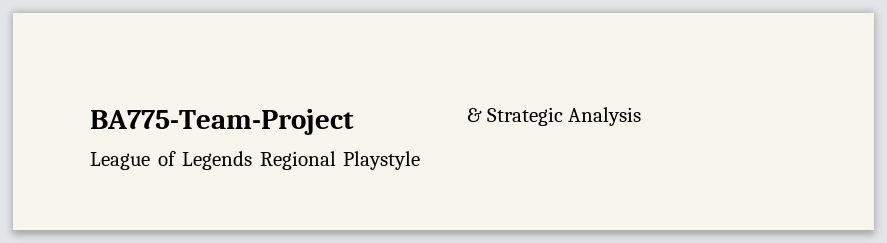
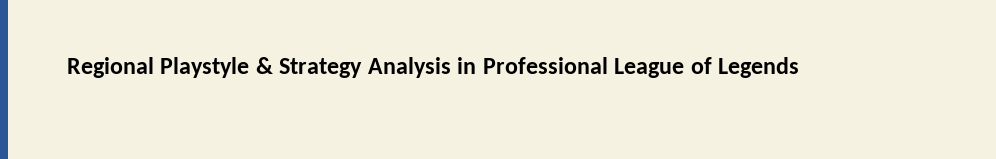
- BA775-Team-Project
- League of Legends Regional Playstyle & Strategic Analysis
+ Regional Playstyle & Strategy Analysis in Professional League of Legends

